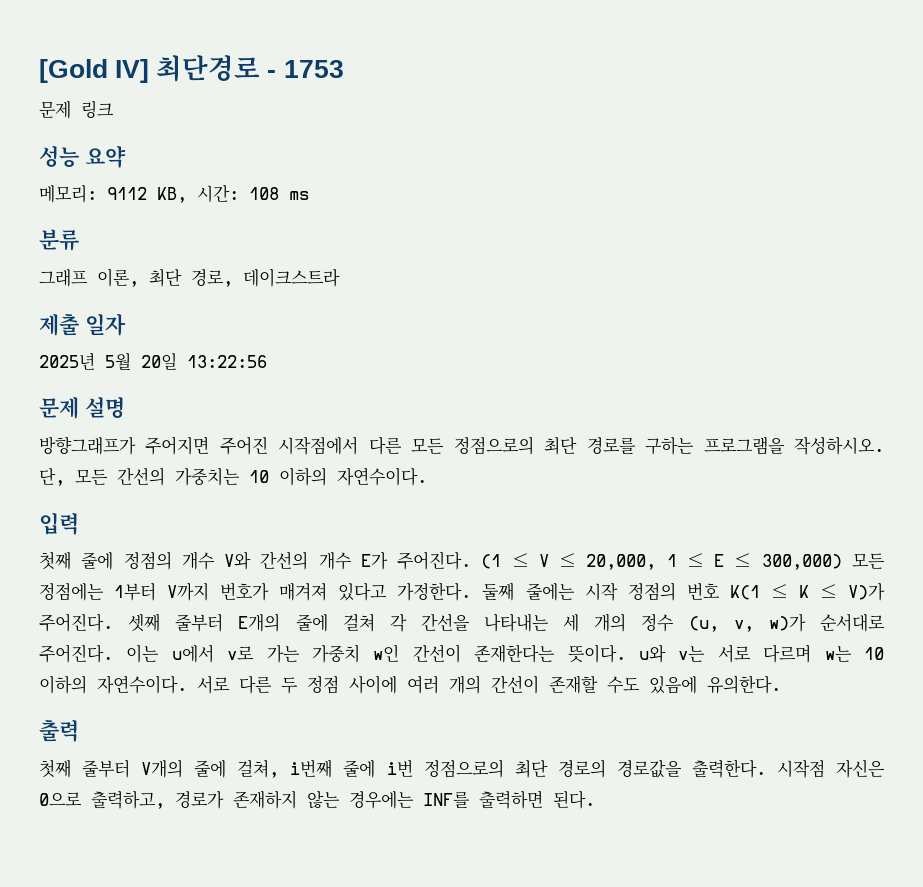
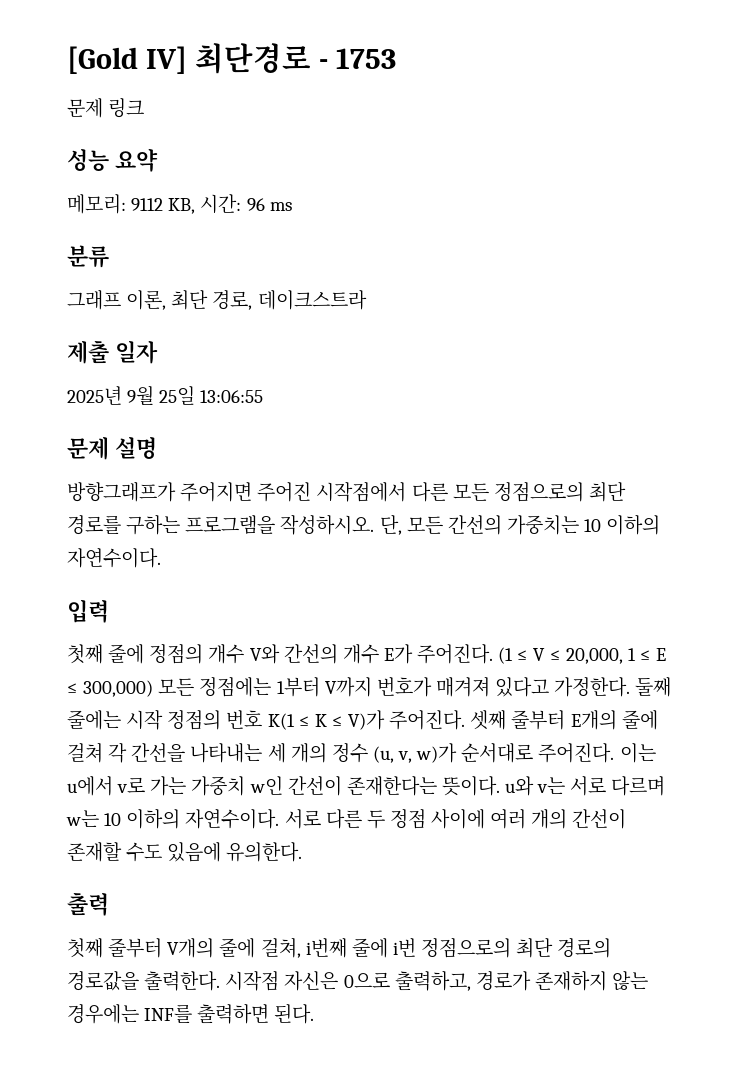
- 메모리: 9112 KB, 시간: 108 ms
+ 메모리: 9112 KB, 시간: 96 ms
- 2025년 5월 20일 13:22:56
+ 2025년 9월 25일 13:06:55

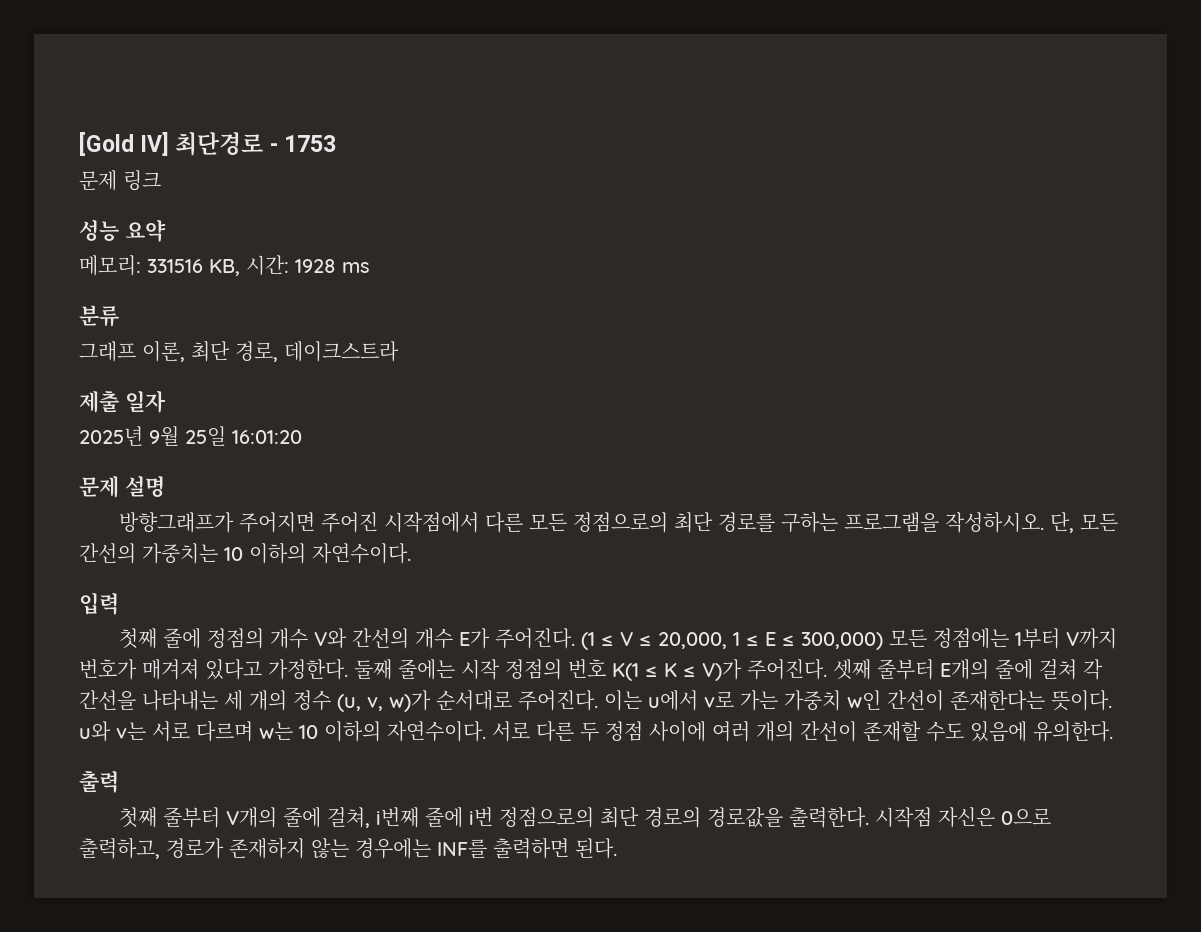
- 메모리: 9112 KB, 시간: 96 ms
+ 메모리: 331516 KB, 시간: 1928 ms
- 2025년 9월 25일 13:06:55
+ 2025년 9월 25일 16:01:20

